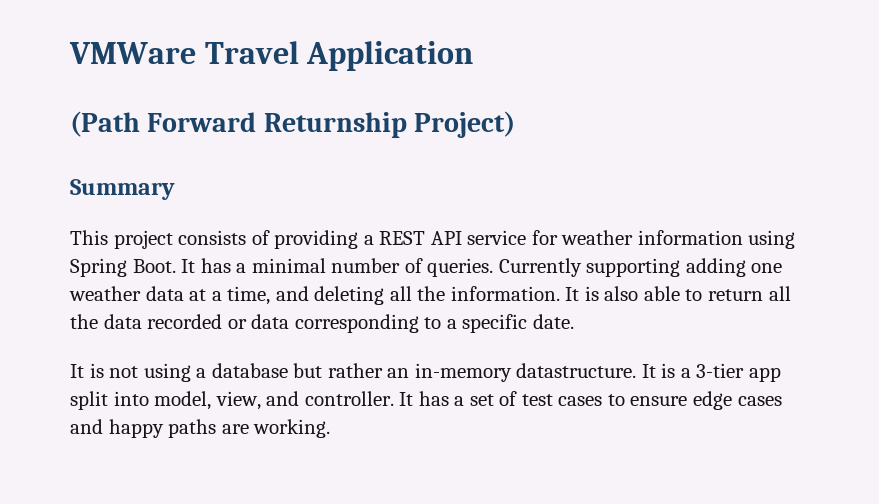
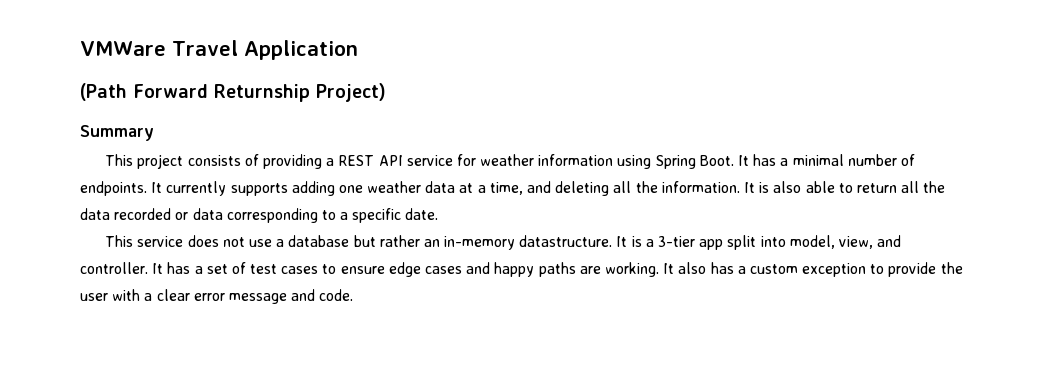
- It has a minimal number of queries. Currently supporting adding one weather data at a time, and deleting all the information.
+ It has a minimal number of endpoints. It currently supports adding one weather data at a time, and deleting all the information.
- It is not using a database but rather an in-memory datastructure.
+ This service does not use a database but rather an in-memory datastructure.
+ It also has a custom exception to provide the user with a clear error message and code.

